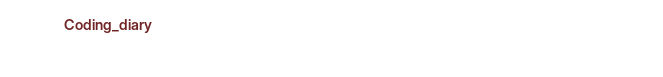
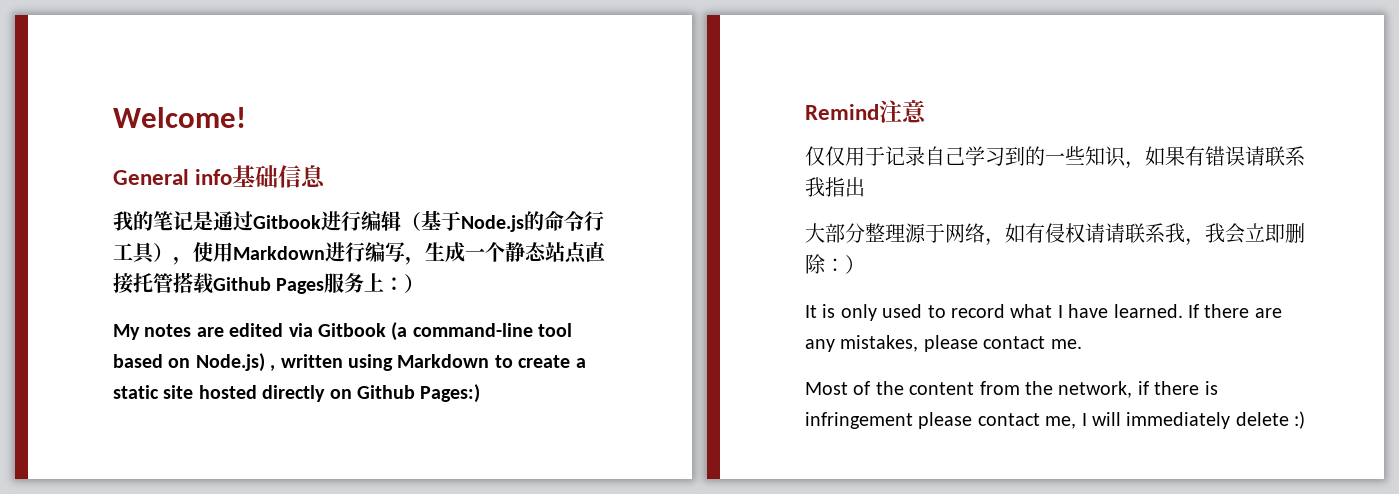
- Coding_diary
+ Welcome!
+ General info基础信息
+ 我的笔记是通过Gitbook进行编辑（基于Node.js的命令行工具），使用Markdown进行编写，生成一个静态站点直接托管搭载Github Pages服务上：）
+ My notes are edited via Gitbook (a command-line tool based on Node.js) , written using Markdown to create a static site hosted directly on Github Pages:)
+ Remind注意
+ 仅仅用于记录自己学习到的一些知识，如果有错误请联系我指出
+ 大部分整理源于网络，如有侵权请请联系我，我会立即删除：）
+ It is only used to record what I have learned. If there are any mistakes, please contact me.
+ Most of the content from the network, if there is infringement please contact me, I will immediately delete :)

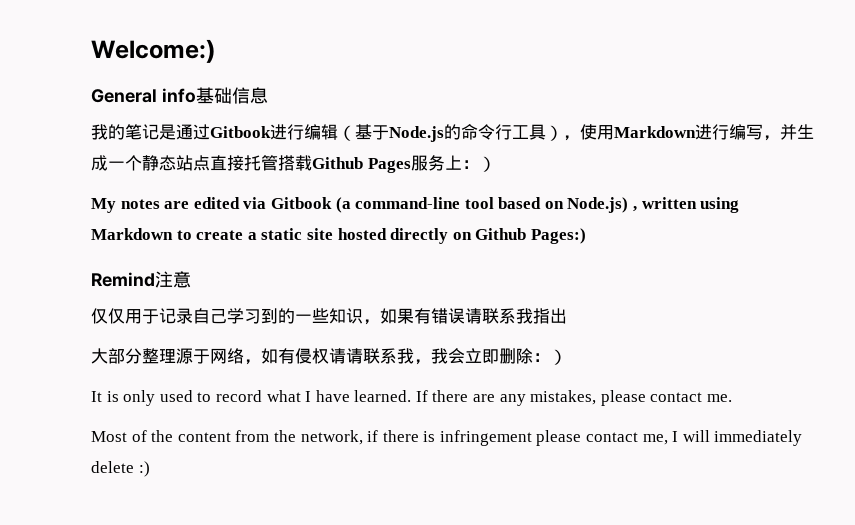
- Welcome!
+ Welcome:)
- 我的笔记是通过Gitbook进行编辑（基于Node.js的命令行工具），使用Markdown进行编写，生成一个静态站点直接托管搭载Github Pages服务上：）
+ 我的笔记是通过Gitbook进行编辑（基于Node.js的命令行工具），使用Markdown进行编写，并生成一个静态站点直接托管搭载Github Pages服务上：）

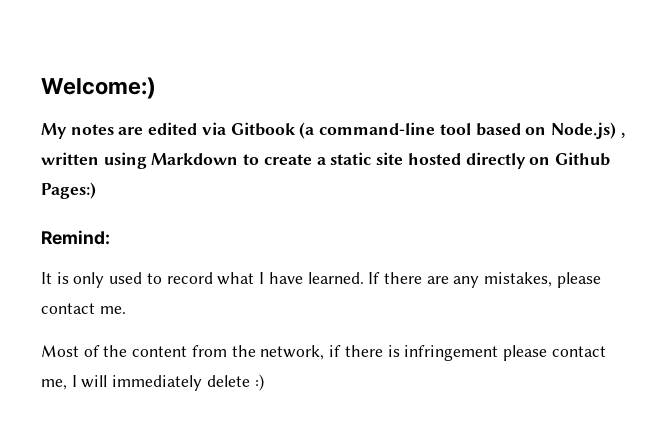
- General info基础信息
- 我的笔记是通过Gitbook进行编辑（基于Node.js的命令行工具），使用Markdown进行编写，并生成一个静态站点直接托管搭载Github Pages服务上：）
- Remind注意
- 仅仅用于记录自己学习到的一些知识，如果有错误请联系我指出
- 大部分整理源于网络，如有侵权请请联系我，我会立即删除：）
+ Remind:

